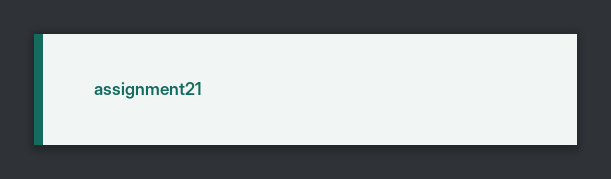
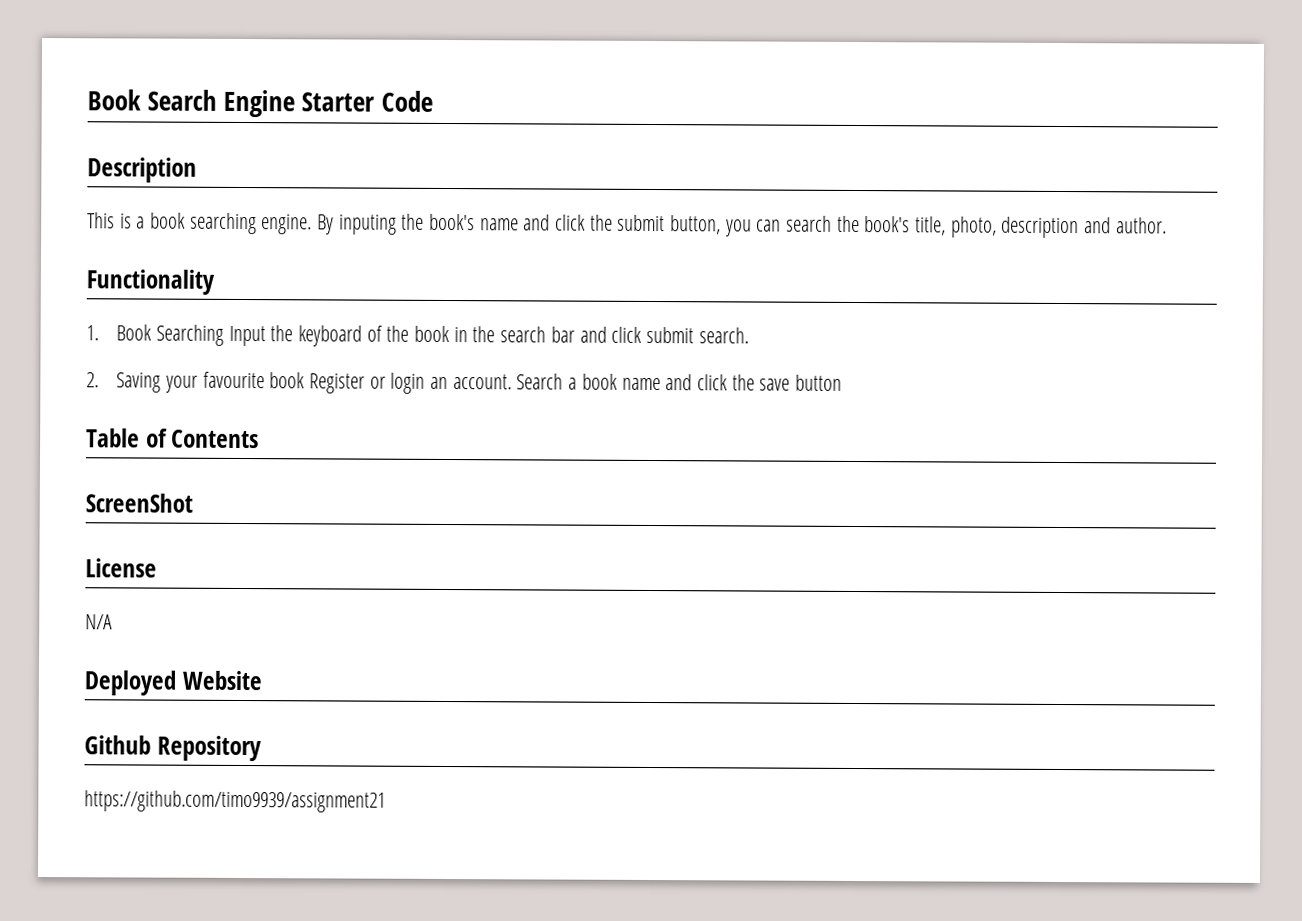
- assignment21
+ Book Search Engine Starter Code
+ Description
+ This is a book searching engine. By inputing the book's name and click the submit button, you can search the book's title, photo, description and author.
+ Functionality
+ 1. Book Searching Input the keyboard of the book in the search bar and click submit search.
+ 2. Saving your favourite book Register or login an account. Search a book name and click the save button
+ Table of Contents
+ ScreenShot
+ License
+ N/A
+ Deployed Website
+ Github Repository
+ https://github.com/timo9939/assignment21

